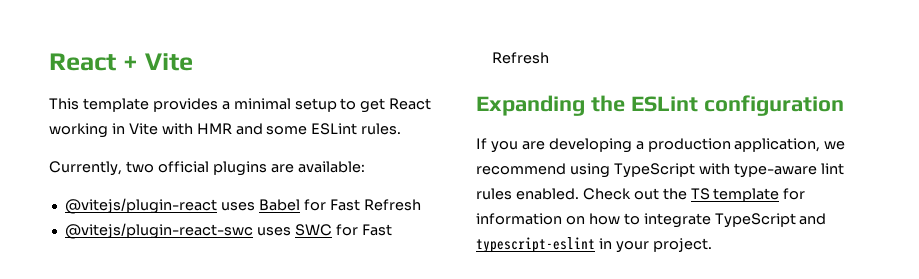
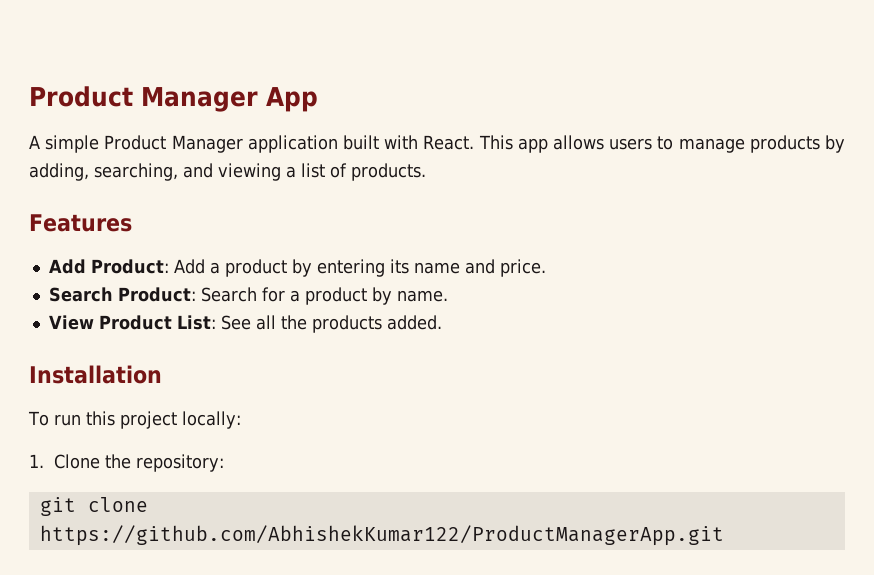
- React + Vite
- This template provides a minimal setup to get React working in Vite with HMR and some ESLint rules.
- Currently, two official plugins are available:
- @vitejs/plugin-react uses Babel for Fast Refresh
- @vitejs/plugin-react-swc uses SWC for Fast Refresh
- Expanding the ESLint configuration
- If you are developing a production application, we recommend using TypeScript with type-aware lint rules enabled. Check out the TS template for information on how to integrate TypeScript and typescript-eslint in your project.
+ Product Manager App
+ A simple Product Manager application built with React. This app allows users to manage products by adding, searching, and viewing a list of products.
+ Features
+ Add Product: Add a product by entering its name and price.
+ Search Product: Search for a product by name.
+ View Product List: See all the products added.
+ Installation
+ To run this project locally:
+ 1. Clone the repository:
+ git clone https://github.com/AbhishekKumar122/ProductManagerApp.git

